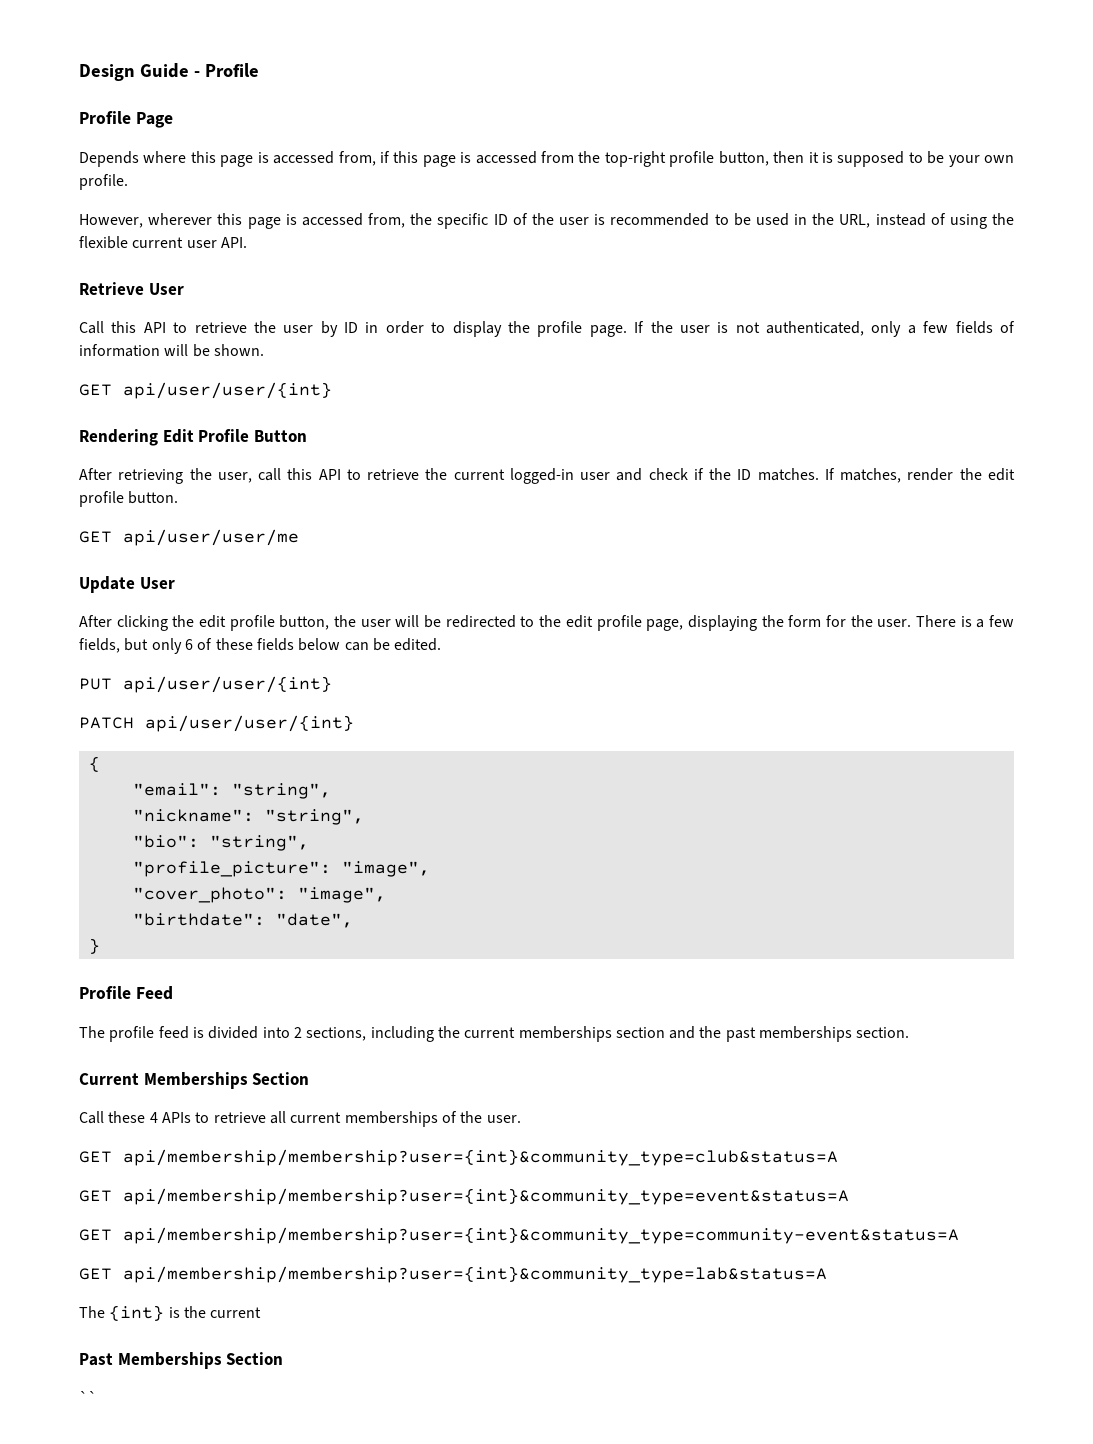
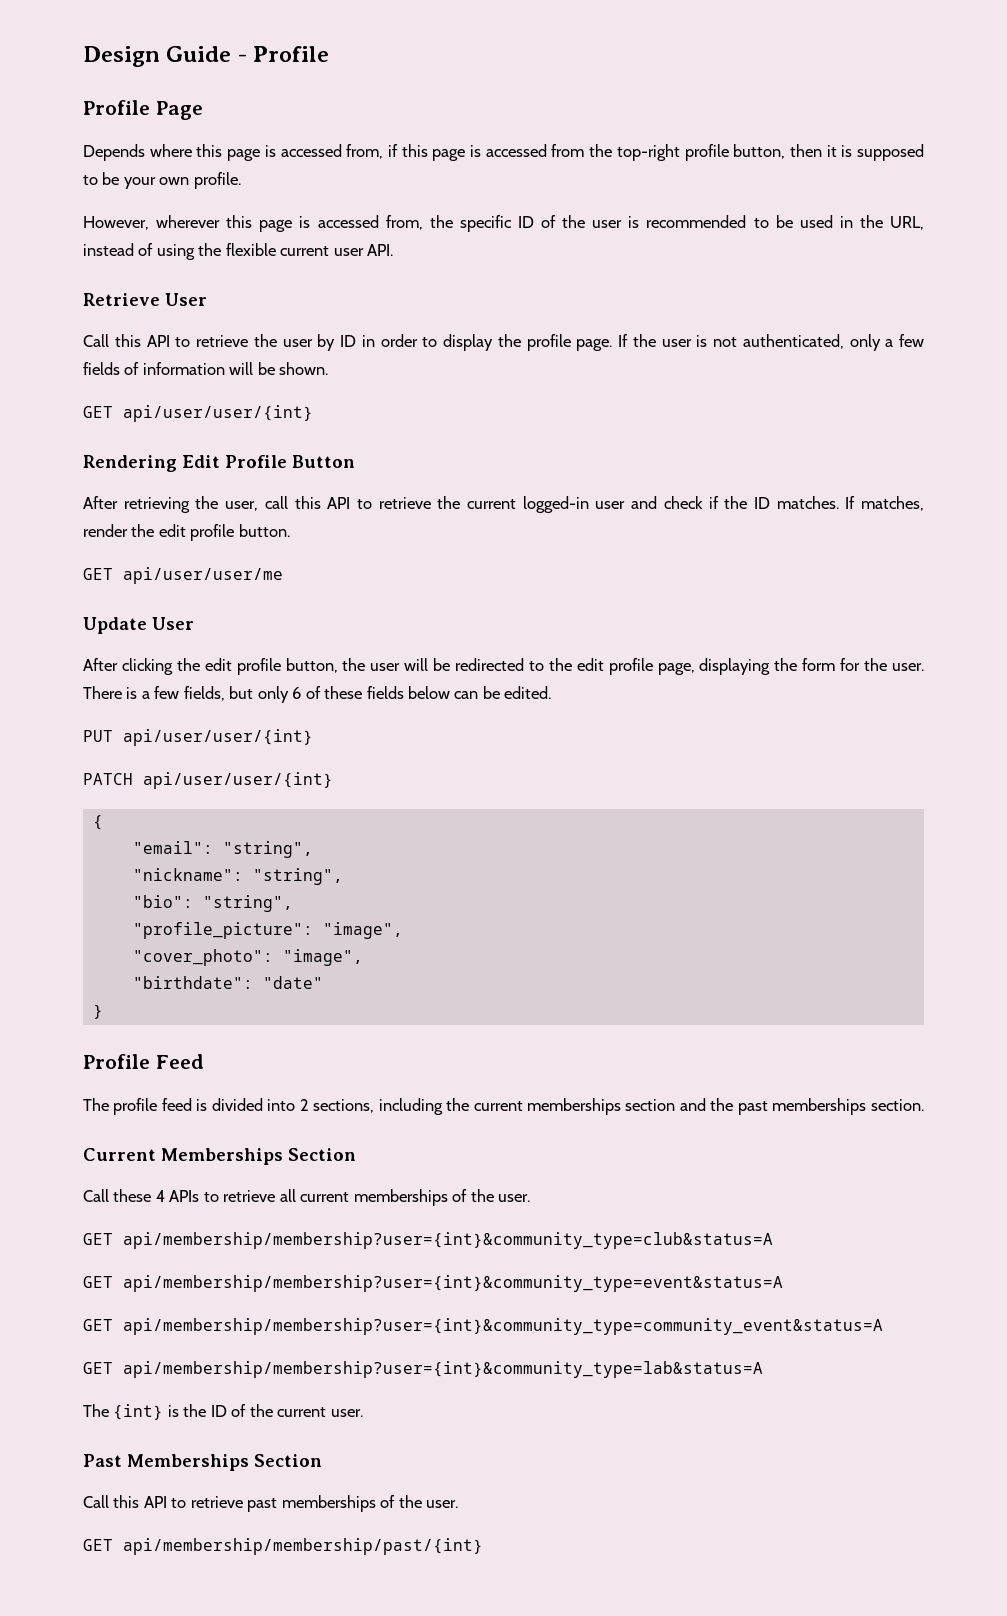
- "birthdate": "date",
+ "birthdate": "date"
- GET api/membership/membership?user={int}&community_type=community-event&status=A
+ GET api/membership/membership?user={int}&community_type=community_event&status=A
- The {int} is the current
+ The {int} is the ID of the current user.
- ``
+ Call this API to retrieve past memberships of the user.
+ GET api/membership/membership/past/{int}

